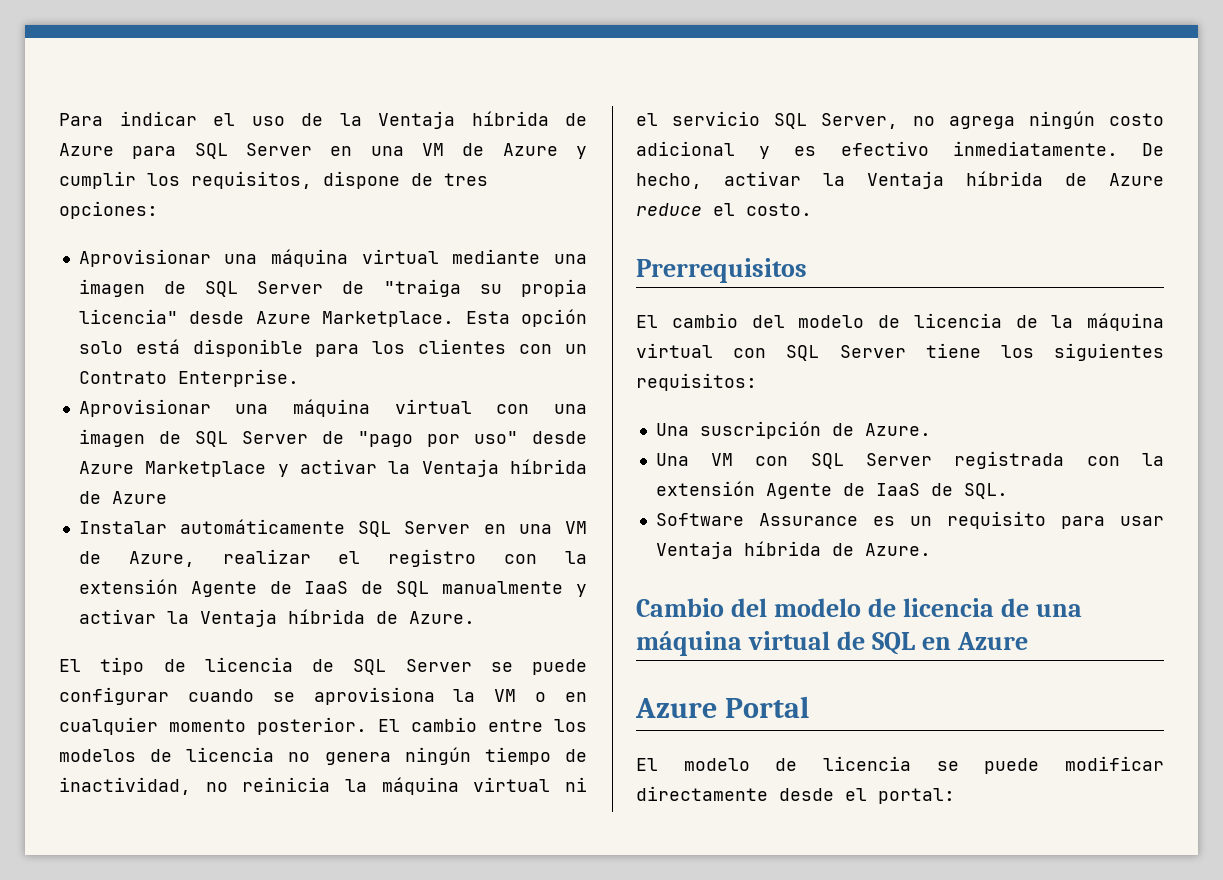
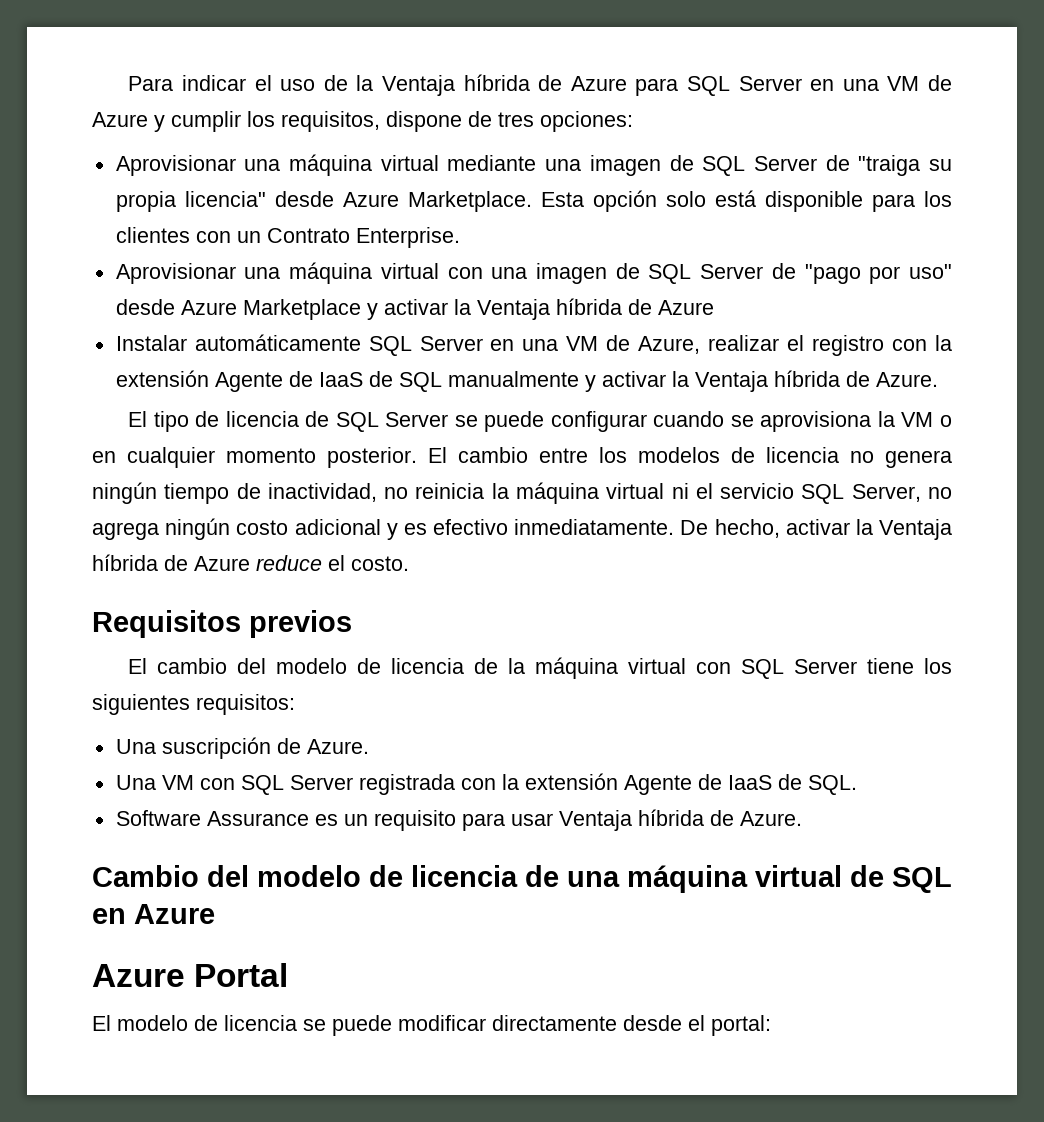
- Prerrequisitos
+ Requisitos previos

